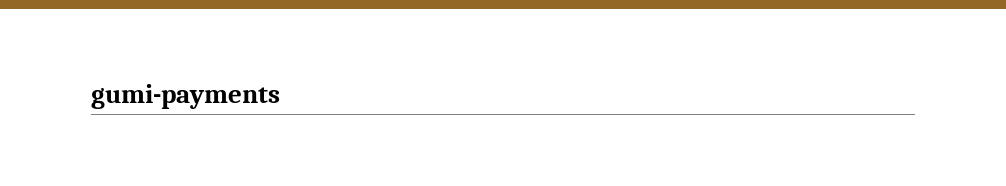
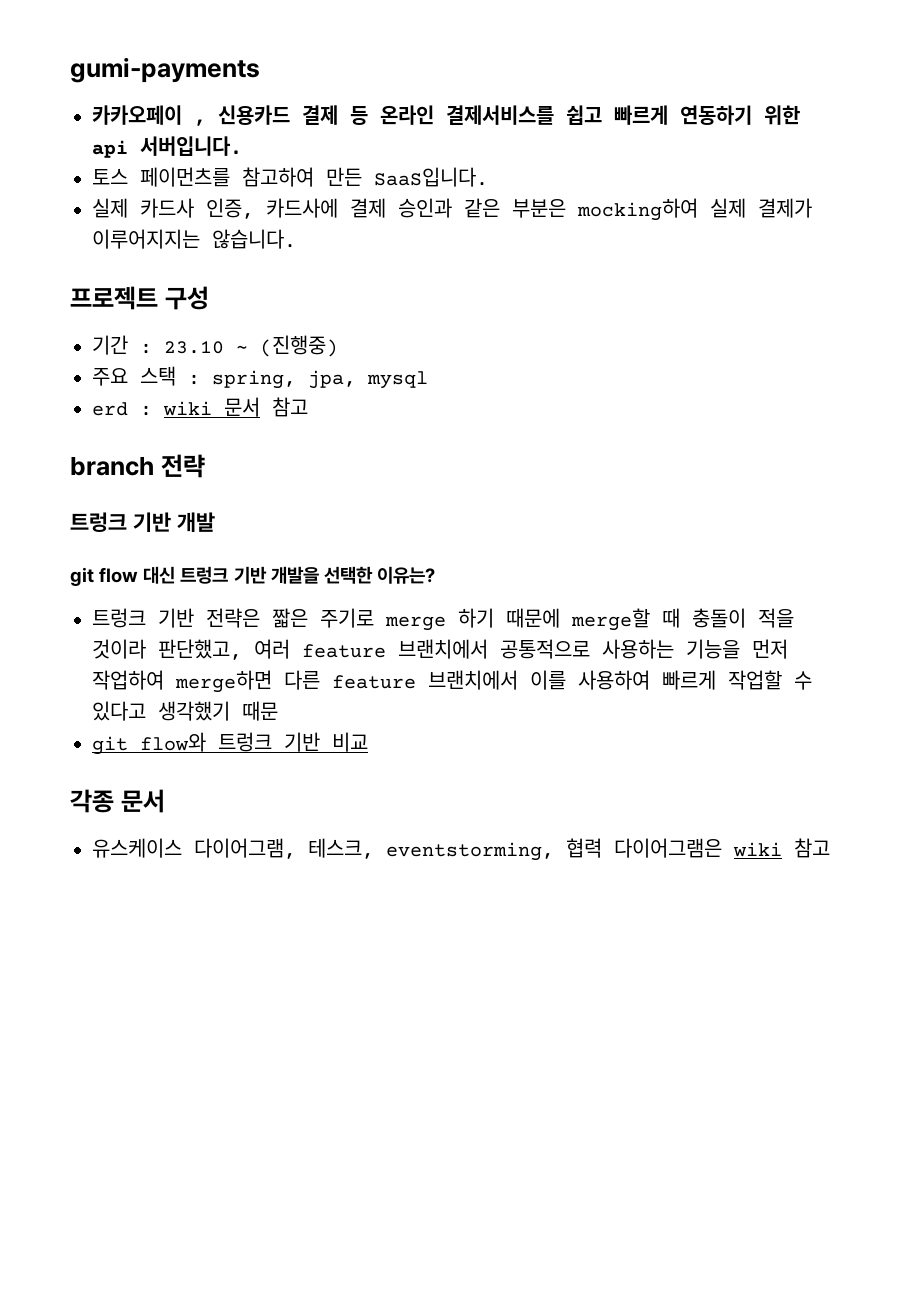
+ 카카오페이 , 신용카드 결제 등 온라인 결제서비스를 쉽고 빠르게 연동하기 위한 api 서버입니다.
+ 토스 페이먼츠를 참고하여 만든 SaaS입니다.
+ 실제 카드사 인증, 카드사에 결제 승인과 같은 부분은 mocking하여 실제 결제가 이루어지지는 않습니다.
+ 프로젝트 구성
+ 기간 : 23.10 ~ (진행중)
+ 주요 스택 : spring, jpa, mysql
+ erd : wiki 문서 참고
+ branch 전략
+ 트렁크 기반 개발
+ git flow 대신 트렁크 기반 개발을 선택한 이유는?
+ 트렁크 기반 전략은 짧은 주기로 merge 하기 때문에 merge할 때 충돌이 적을 것이라 판단했고, 여러 feature 브랜치에서 공통적으로 사용하는 기능을 먼저 작업하여 merge하면 다른 feature 브랜치에서 이를 사용하여 빠르게 작업할 수 있다고 생각했기 때문
+ git flow와 트렁크 기반 비교
+ 각종 문서
+ 유스케이스 다이어그램, 테스크, eventstorming, 협력 다이어그램은 wiki 참고

